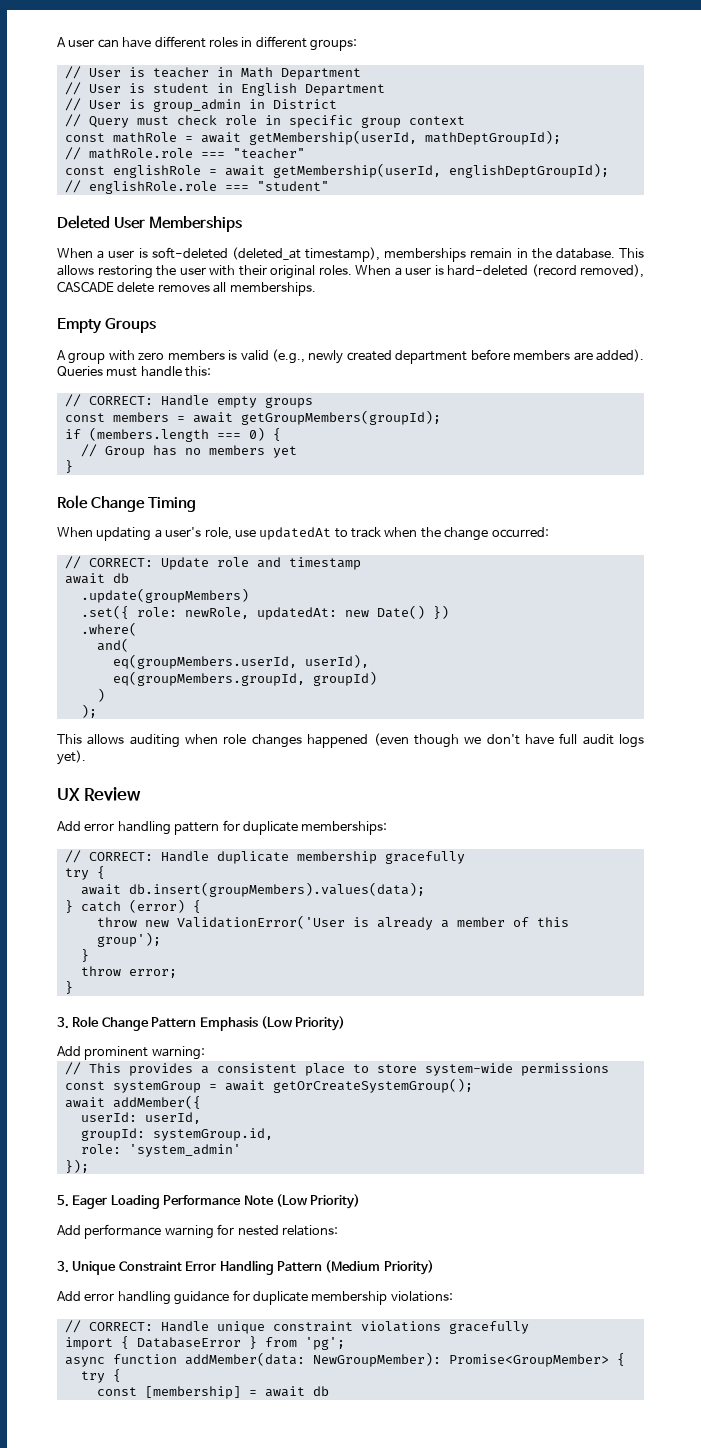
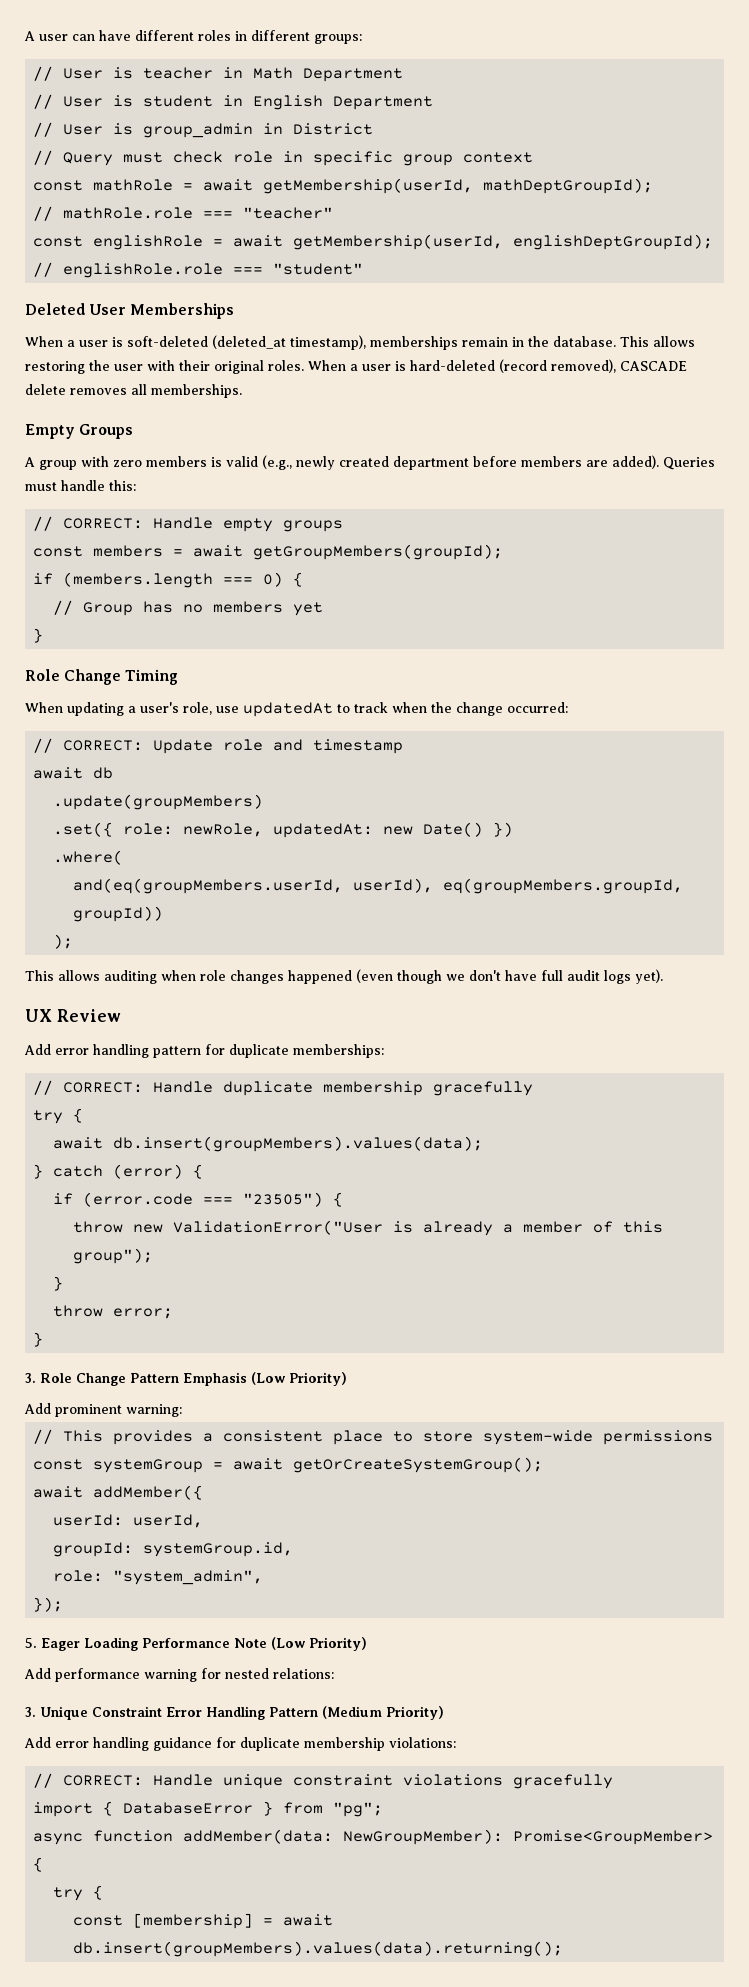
- and(
- eq(groupMembers.userId, userId),
- eq(groupMembers.groupId, groupId)
- )
+ and(eq(groupMembers.userId, userId), eq(groupMembers.groupId, groupId))
+ if (error.code === "23505") {
- throw new ValidationError('User is already a member of this group');
+ throw new ValidationError("User is already a member of this group");
- role: 'system_admin'
+ role: "system_admin",
- import { DatabaseError } from 'pg';
+ import { DatabaseError } from "pg";
- const [membership] = await db
+ const [membership] = await db.insert(groupMembers).values(data).returning();

